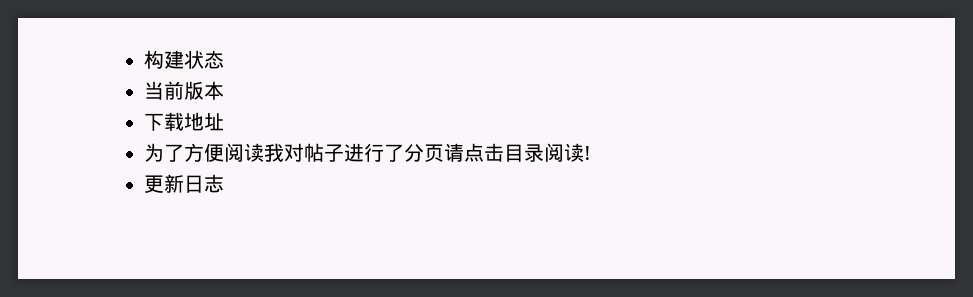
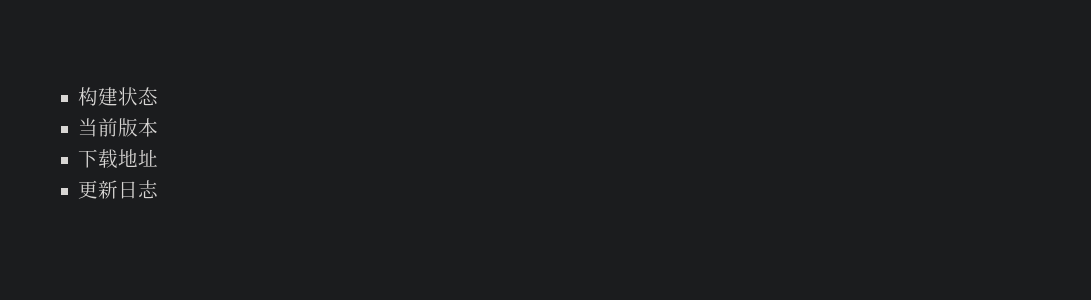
- 为了方便阅读我对帖子进行了分页请点击目录阅读!

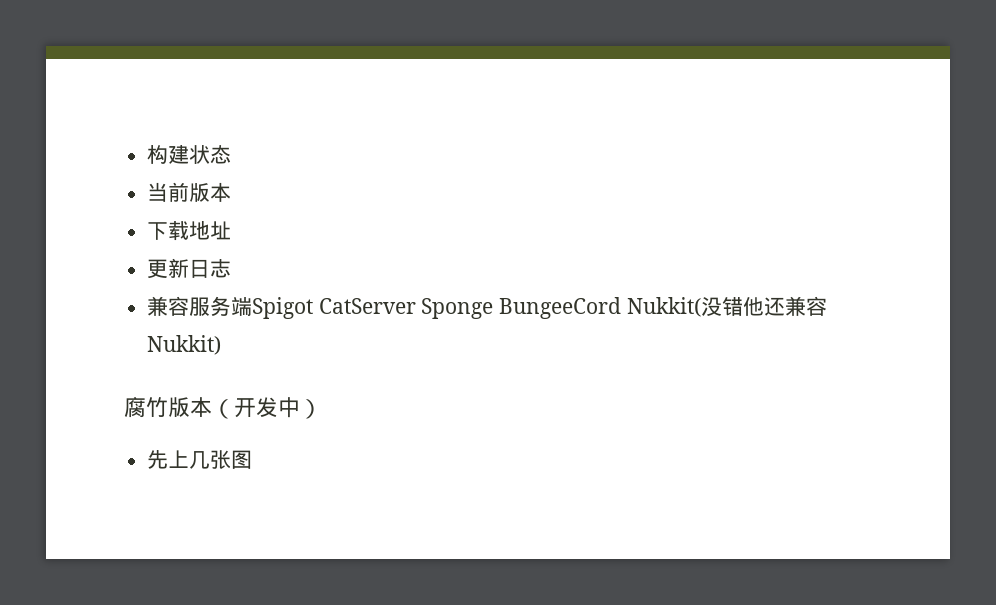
+ 兼容服务端Spigot CatServer Sponge BungeeCord Nukkit(没错他还兼容Nukkit)
+ 腐竹版本（开发中）
+ 先上几张图

